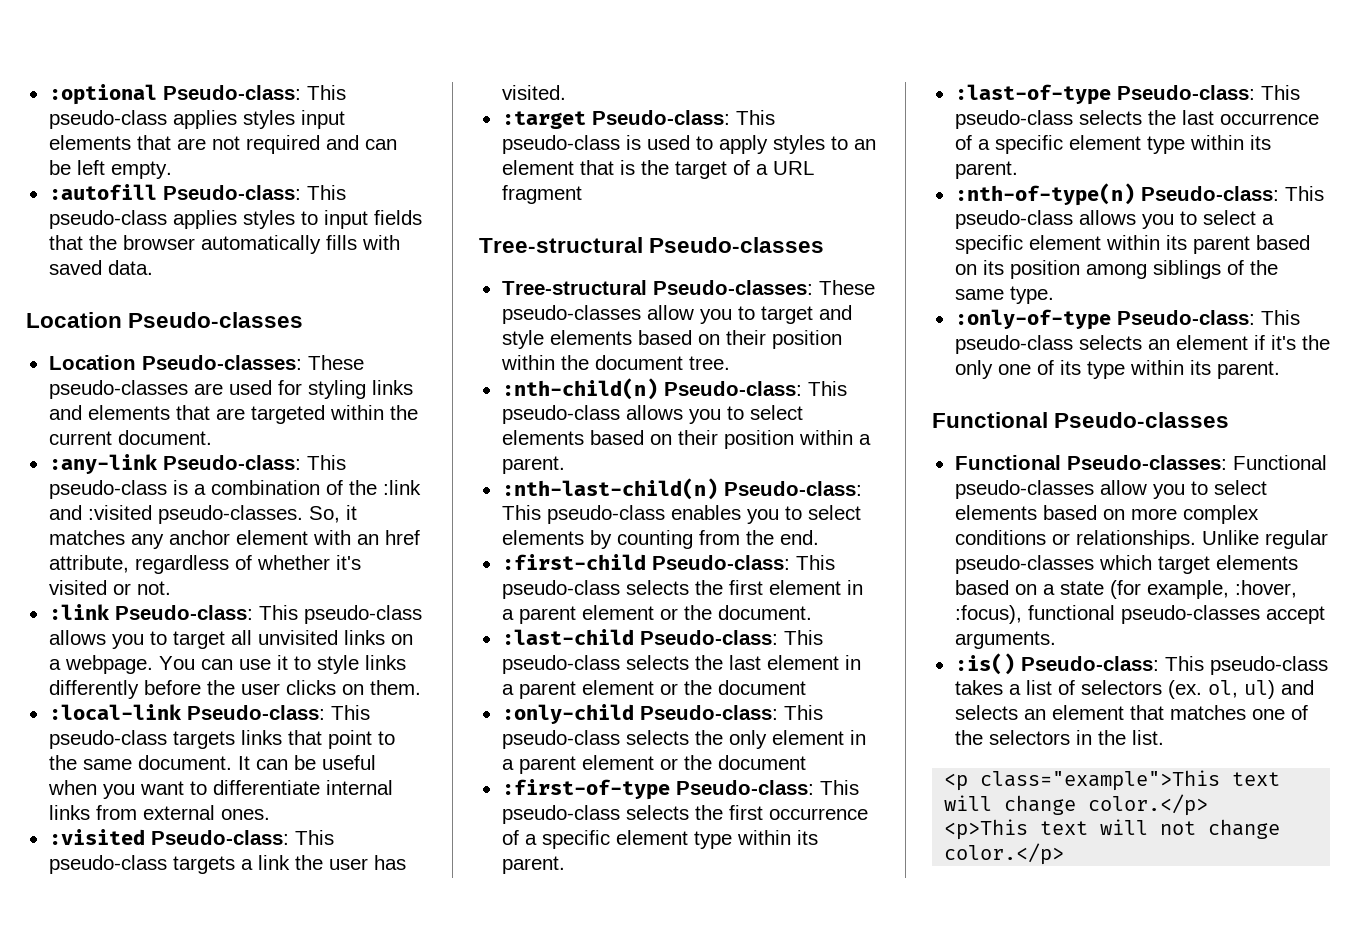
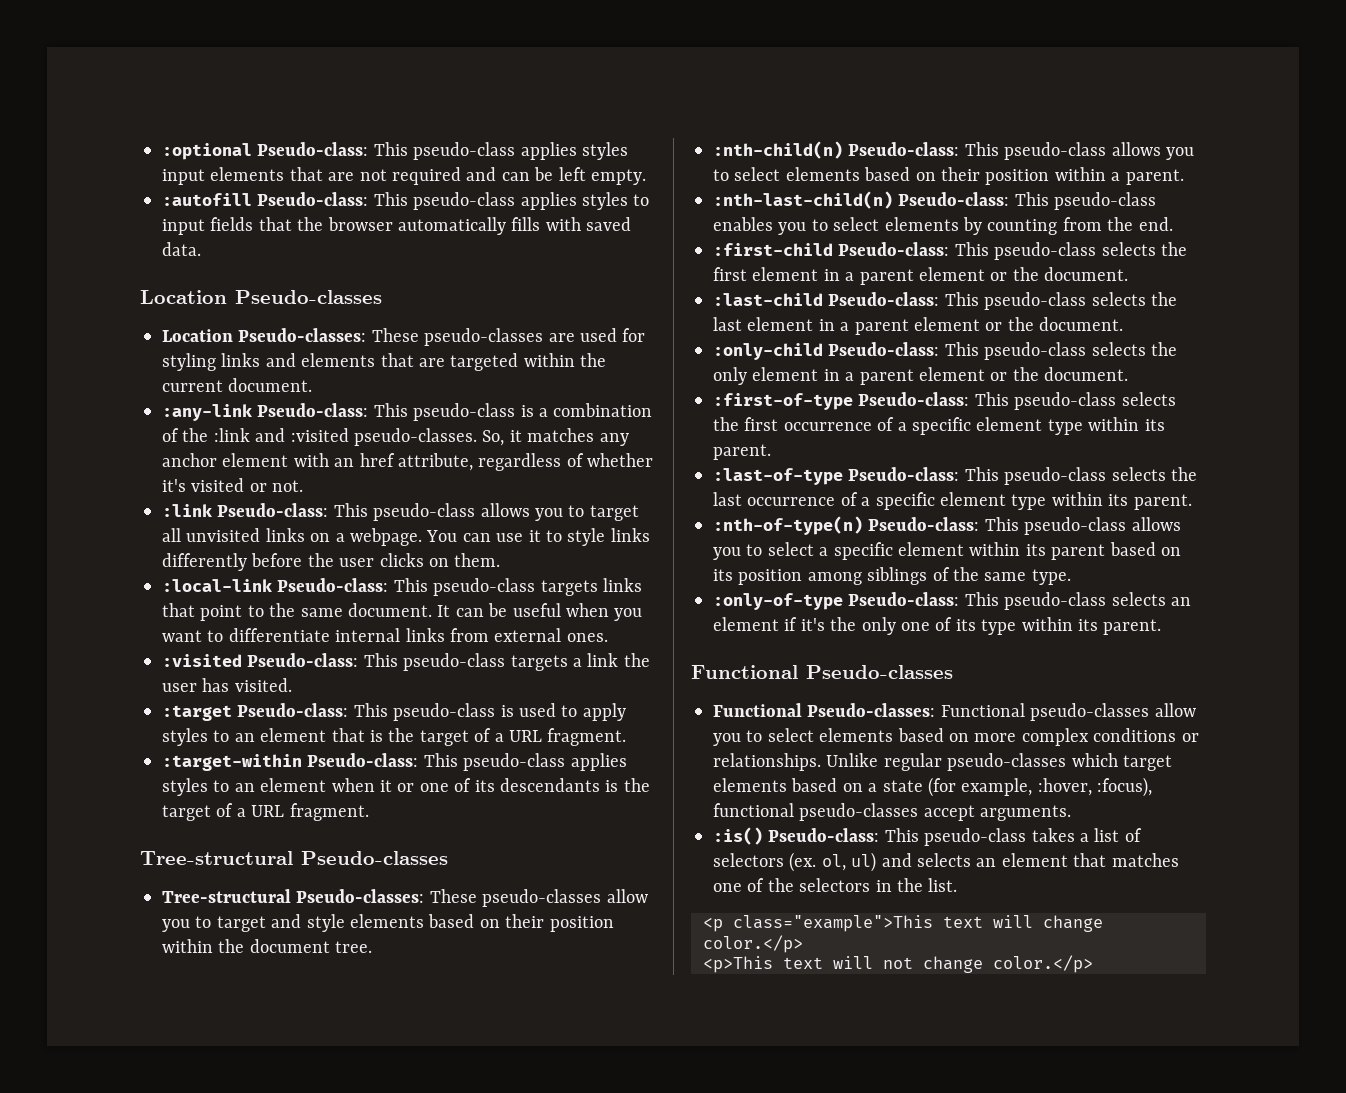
- :target Pseudo-class: This pseudo-class is used to apply styles to an element that is the target of a URL fragment
+ :target Pseudo-class: This pseudo-class is used to apply styles to an element that is the target of a URL fragment.
+ :target-within Pseudo-class: This pseudo-class applies styles to an element when it or one of its descendants is the target of a URL fragment.
- :last-child Pseudo-class: This pseudo-class selects the last element in a parent element or the document
+ :last-child Pseudo-class: This pseudo-class selects the last element in a parent element or the document.
- :only-child Pseudo-class: This pseudo-class selects the only element in a parent element or the document
+ :only-child Pseudo-class: This pseudo-class selects the only element in a parent element or the document.

